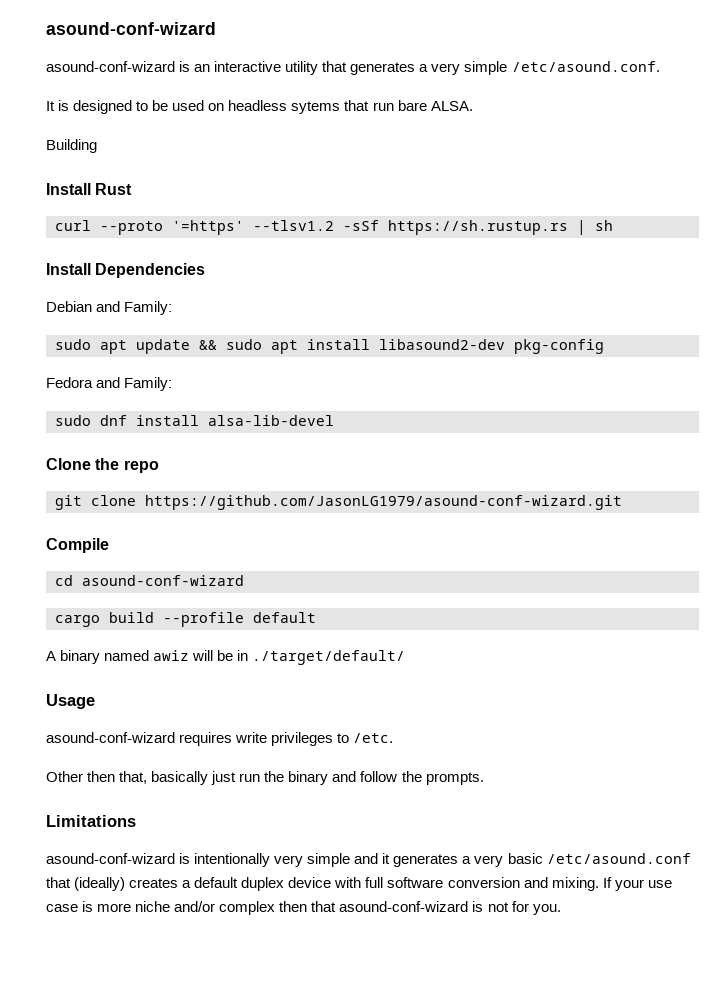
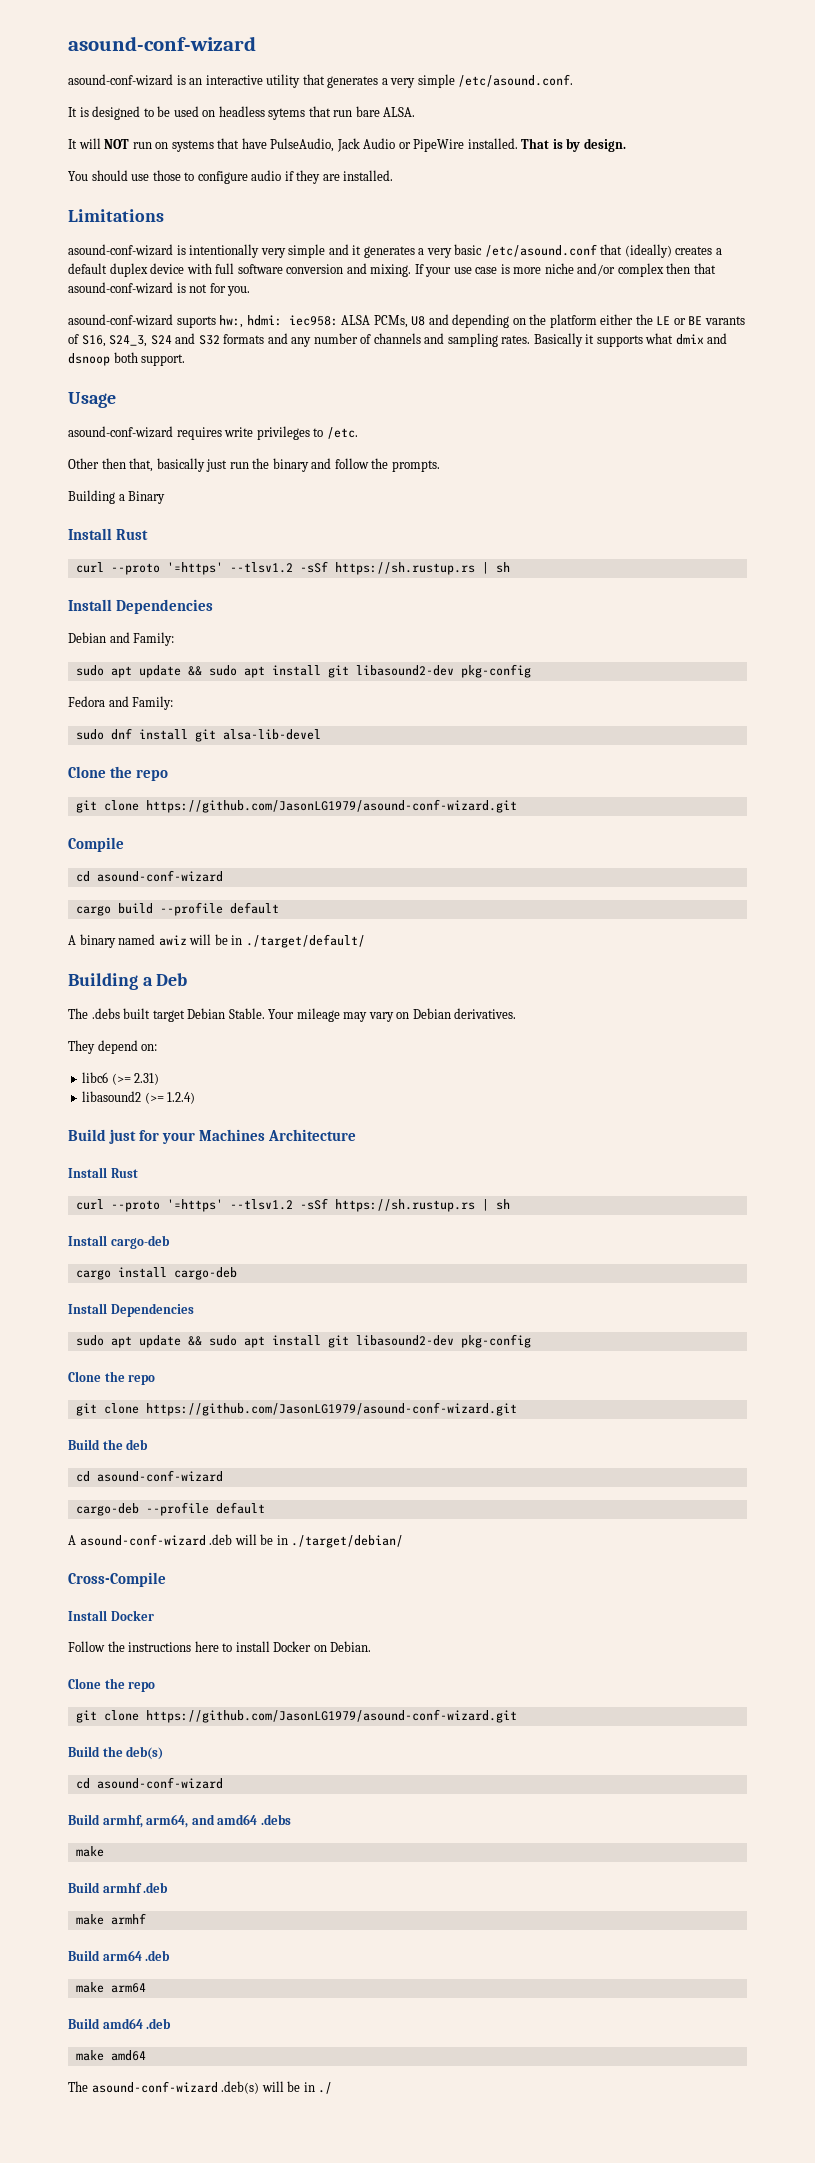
- Building
- Install Rust
- curl --proto '=https' --tlsv1.2 -sSf https://sh.rustup.rs | sh
- Install Dependencies
- Debian and Family:
- sudo apt update && sudo apt install libasound2-dev pkg-config
- Fedora and Family:
- sudo dnf install alsa-lib-devel
- Clone the repo
- git clone https://github.com/JasonLG1979/asound-conf-wizard.git
- Compile
- cd asound-conf-wizard
- cargo build --profile default
- A binary named awiz will be in ./target/default/
- Usage
- asound-conf-wizard requires write privileges to /etc.
- Other then that, basically just run the binary and follow the prompts.
+ It will NOT run on systems that have PulseAudio, Jack Audio or PipeWire installed. That is by design.
+ You should use those to configure audio if they are installed.
+ asound-conf-wizard suports hw:, hdmi: iec958: ALSA PCMs, U8 and depending on the platform either the LE or BE varants of S16, S24_3, S24 and S32 formats and any number of channels and sampling rates. Basically it supports what dmix and dsnoop both support.
+ Usage
+ asound-conf-wizard requires write privileges to /etc.
+ Other then that, basically just run the binary and follow the prompts.
+ Building a Binary
+ Install Rust
+ curl --proto '=https' --tlsv1.2 -sSf https://sh.rustup.rs | sh
+ Install Dependencies
+ Debian and Family:
+ sudo apt update && sudo apt install git libasound2-dev pkg-config
+ Fedora and Family:
+ sudo dnf install git alsa-lib-devel
+ Clone the repo
+ git clone https://github.com/JasonLG1979/asound-conf-wizard.git
+ Compile
+ cd asound-conf-wizard
+ cargo build --profile default
+ A binary named awiz will be in ./target/default/
+ Building a Deb
+ The .debs built target Debian Stable. Your mileage may vary on Debian derivatives.
+ They depend on:
+ libc6 (>= 2.31)
+ libasound2 (>= 1.2.4)
+ Build just for your Machines Architecture
+ Install Rust
+ curl --proto '=https' --tlsv1.2 -sSf https://sh.rustup.rs | sh
+ Install cargo-deb
+ cargo install cargo-deb
+ Install Dependencies
+ sudo apt update && sudo apt install git libasound2-dev pkg-config
+ Clone the repo
+ git clone https://github.com/JasonLG1979/asound-conf-wizard.git
+ Build the deb
+ cd asound-conf-wizard
+ cargo-deb --profile default
+ A asound-conf-wizard .deb will be in ./target/debian/
+ Cross-Compile
+ Install Docker
+ Follow the instructions here to install Docker on Debian.
+ Clone the repo
+ git clone https://github.com/JasonLG1979/asound-conf-wizard.git
+ Build the deb(s)
+ cd asound-conf-wizard
+ Build armhf, arm64, and amd64 .debs
+ make
+ Build armhf .deb
+ make armhf
+ Build arm64 .deb
+ make arm64
+ Build amd64 .deb
+ make amd64
+ The asound-conf-wizard .deb(s) will be in ./

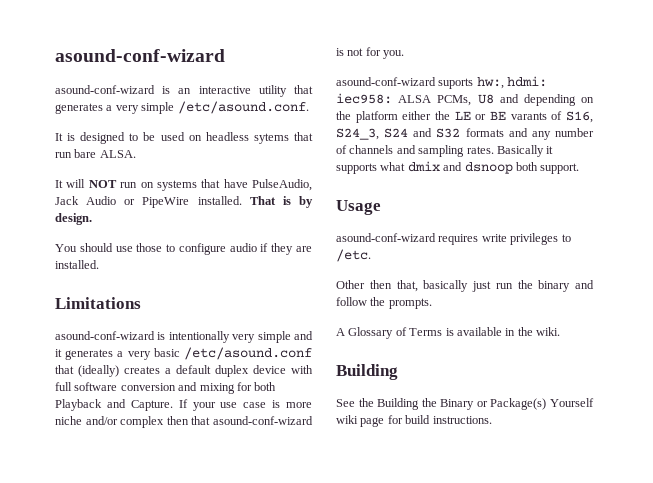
- asound-conf-wizard is intentionally very simple and it generates a very basic /etc/asound.conf that (ideally) creates a default duplex device with full software conversion and mixing.
+ asound-conf-wizard is intentionally very simple and it generates a very basic /etc/asound.conf that (ideally) creates a default duplex device with full software conversion and mixing for both Playback and Capture.
- Building a Binary
- Install Rust
- curl --proto '=https' --tlsv1.2 -sSf https://sh.rustup.rs | sh
- Install Dependencies
- Debian and Family:
- sudo apt update && sudo apt install git libasound2-dev pkg-config
- Fedora and Family:
- sudo dnf install git alsa-lib-devel
- Clone the repo
- git clone https://github.com/JasonLG1979/asound-conf-wizard.git
- Compile
- cd asound-conf-wizard
- cargo build --profile default
- A binary named awiz will be in ./target/default/
- Building a Deb
- The .debs built target Debian Stable. Your mileage may vary on Debian derivatives.
- They depend on:
- libc6 (>= 2.31)
- libasound2 (>= 1.2.4)
- Build just for your Machines Architecture
- Install Rust
- curl --proto '=https' --tlsv1.2 -sSf https://sh.rustup.rs | sh
- Install cargo-deb
- cargo install cargo-deb
- Install Dependencies
- sudo apt update && sudo apt install git libasound2-dev pkg-config
- Clone the repo
- git clone https://github.com/JasonLG1979/asound-conf-wizard.git
- Build the deb
- cd asound-conf-wizard
- cargo-deb --profile default
- A asound-conf-wizard .deb will be in ./target/debian/
- Cross-Compile
- Install Docker
- Follow the instructions here to install Docker on Debian.
- Clone the repo
- git clone https://github.com/JasonLG1979/asound-conf-wizard.git
- Build the deb(s)
- cd asound-conf-wizard
- Build armhf, arm64, and amd64 .debs
- make
- Build armhf .deb
- make armhf
- Build arm64 .deb
- make arm64
- Build amd64 .deb
- make amd64
- The asound-conf-wizard .deb(s) will be in ./
+ A Glossary of Terms is available in the wiki.
+ Building
+ See the Building the Binary or Package(s) Yourself wiki page for build instructions.

